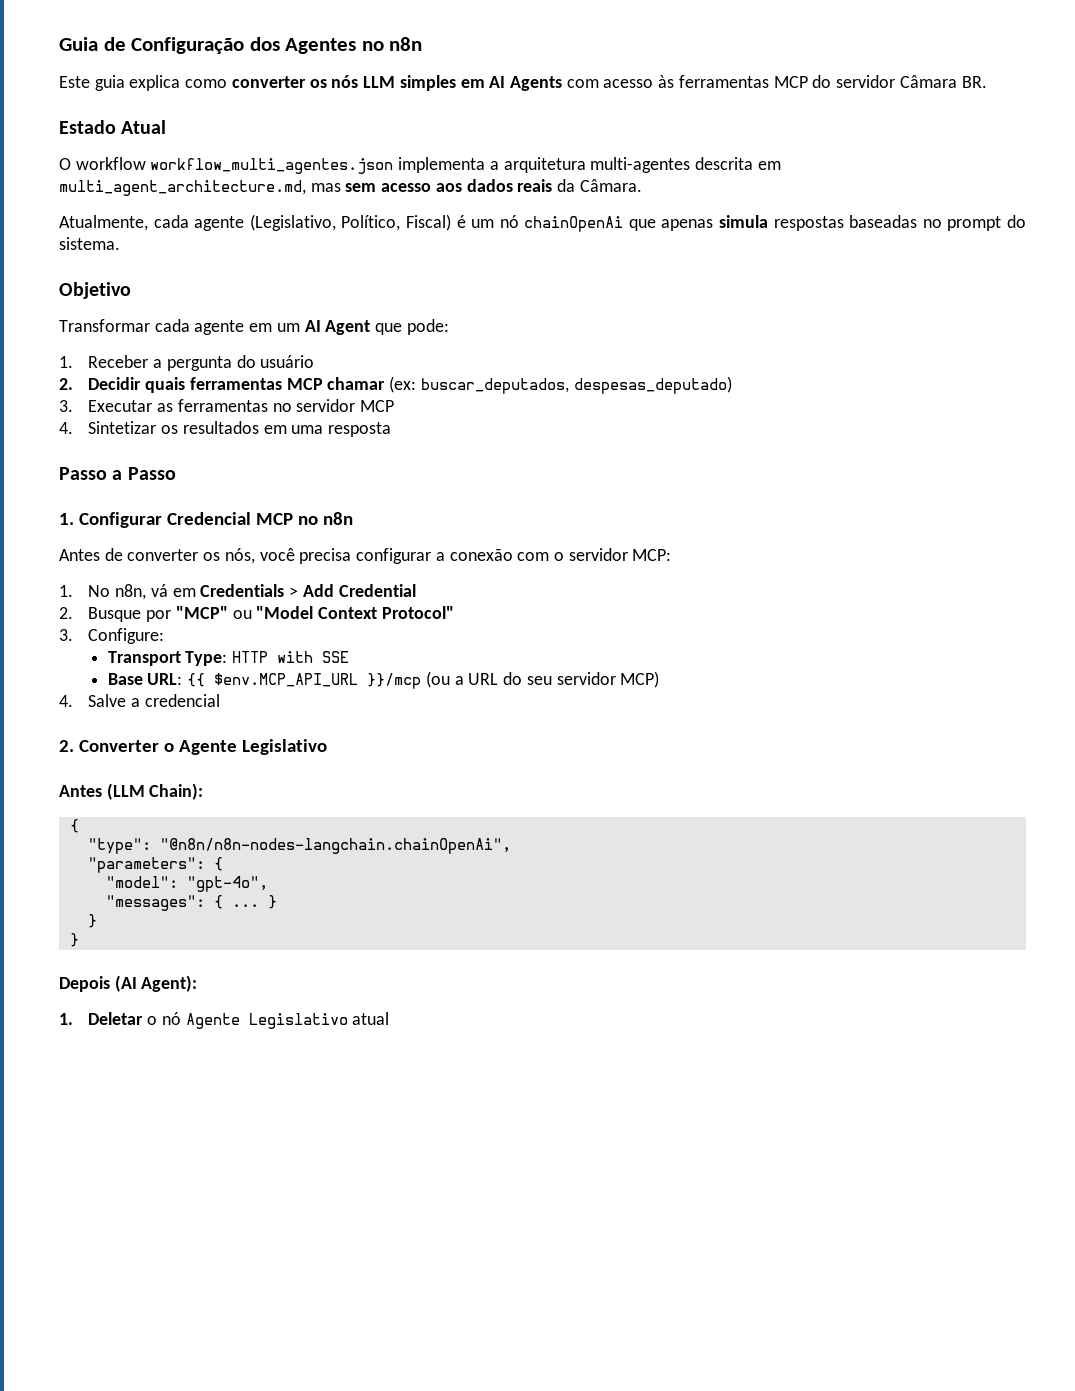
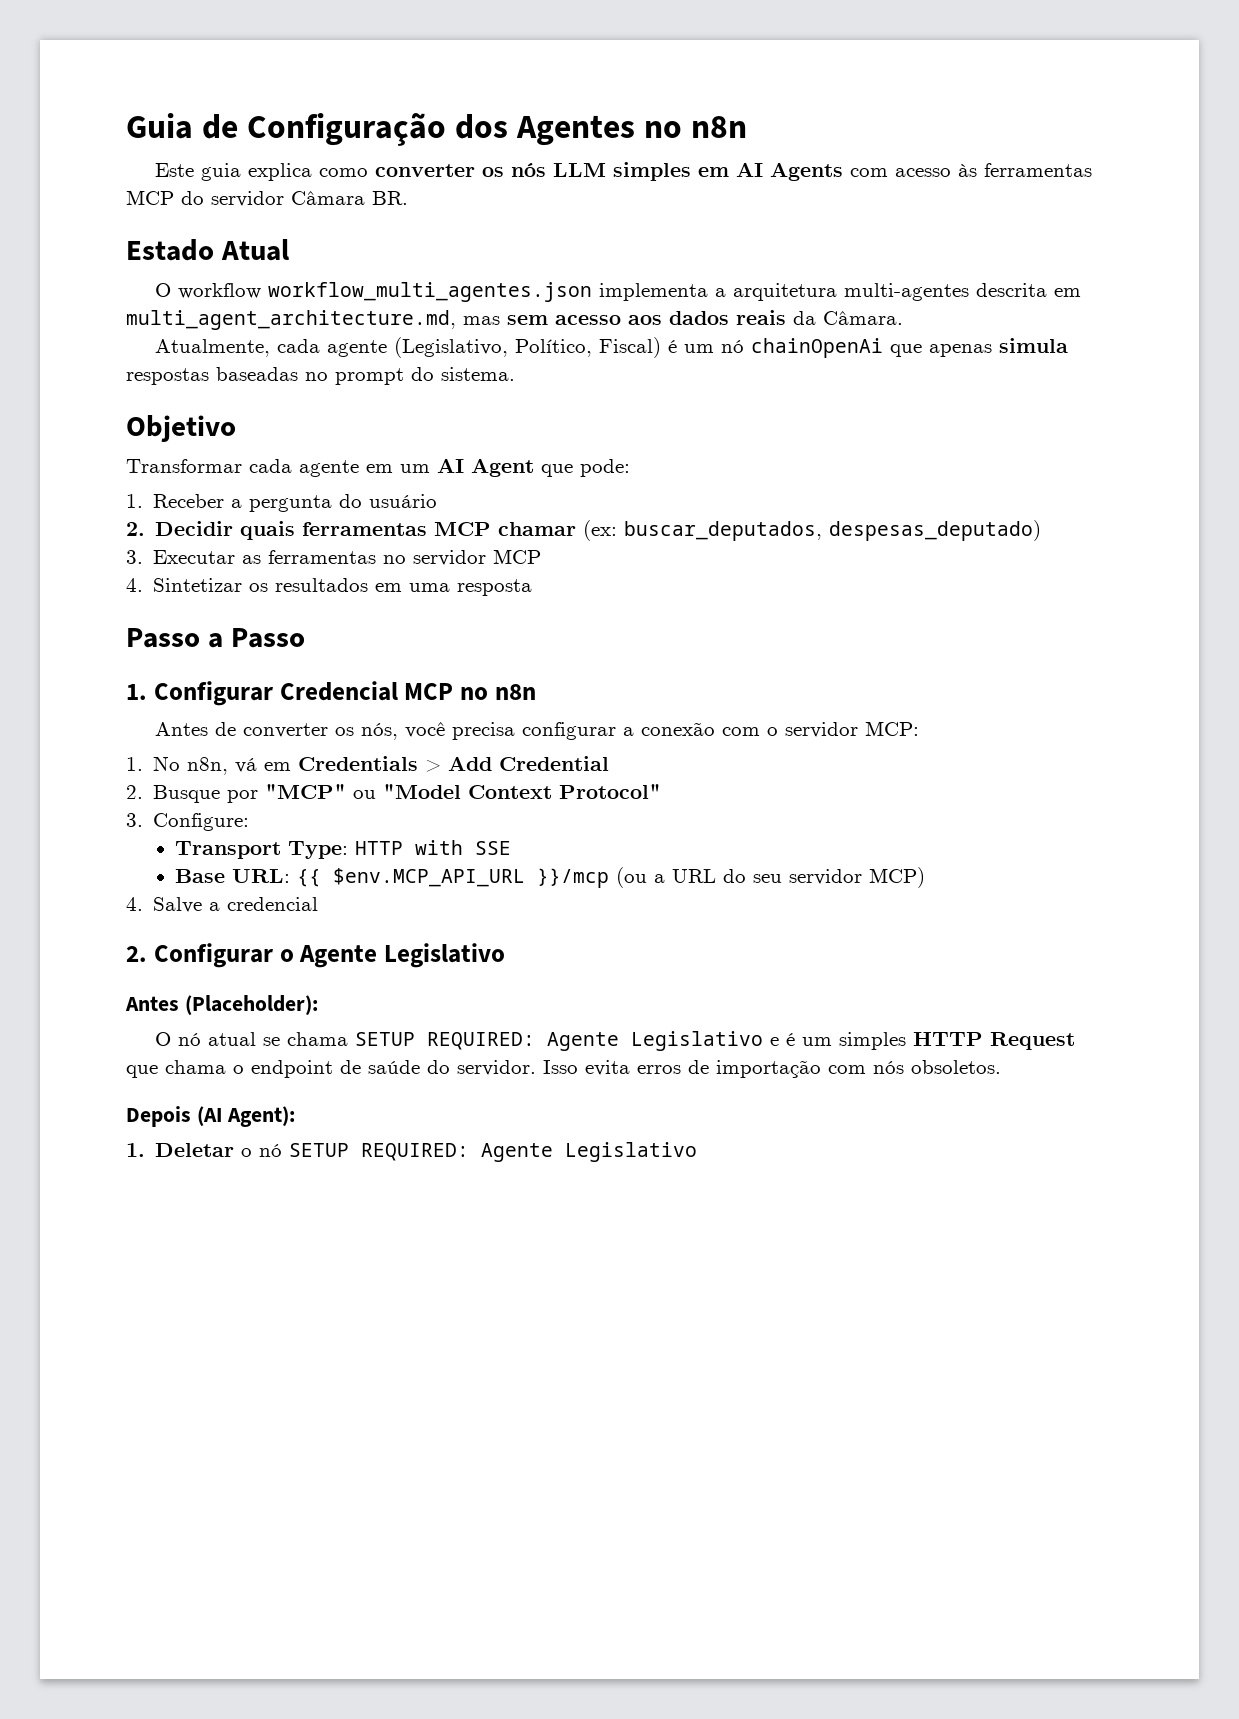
- 2. Converter o Agente Legislativo
+ 2. Configurar o Agente Legislativo
- Antes (LLM Chain):
- {
- "type": "@n8n/n8n-nodes-langchain.chainOpenAi",
- "parameters": {
- "model": "gpt-4o",
- "messages": { ... }
- }
- }
+ Antes (Placeholder):
+ O nó atual se chama SETUP REQUIRED: Agente Legislativo e é um simples HTTP Request que chama o endpoint de saúde do servidor. Isso evita erros de importação com nós obsoletos.
- 1. Deletar o nó Agente Legislativo atual
+ 1. Deletar o nó SETUP REQUIRED: Agente Legislativo

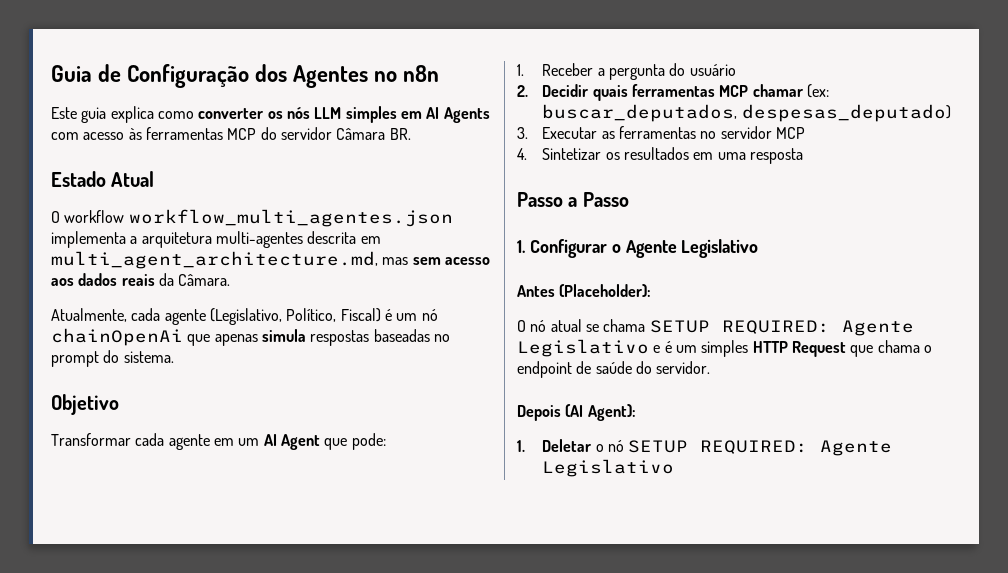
- 1. Configurar Credencial MCP no n8n
- Antes de converter os nós, você precisa configurar a conexão com o servidor MCP:
- 1. No n8n, vá em Credentials > Add Credential
- 2. Busque por "MCP" ou "Model Context Protocol"
- 3. Configure:
- Transport Type: HTTP with SSE
- Base URL: {{ $env.MCP_API_URL }}/mcp (ou a URL do seu servidor MCP)
- 4. Salve a credencial
- 2. Configurar o Agente Legislativo
+ 1. Configurar o Agente Legislativo
- Isso evita erros de importação com nós obsoletos.

